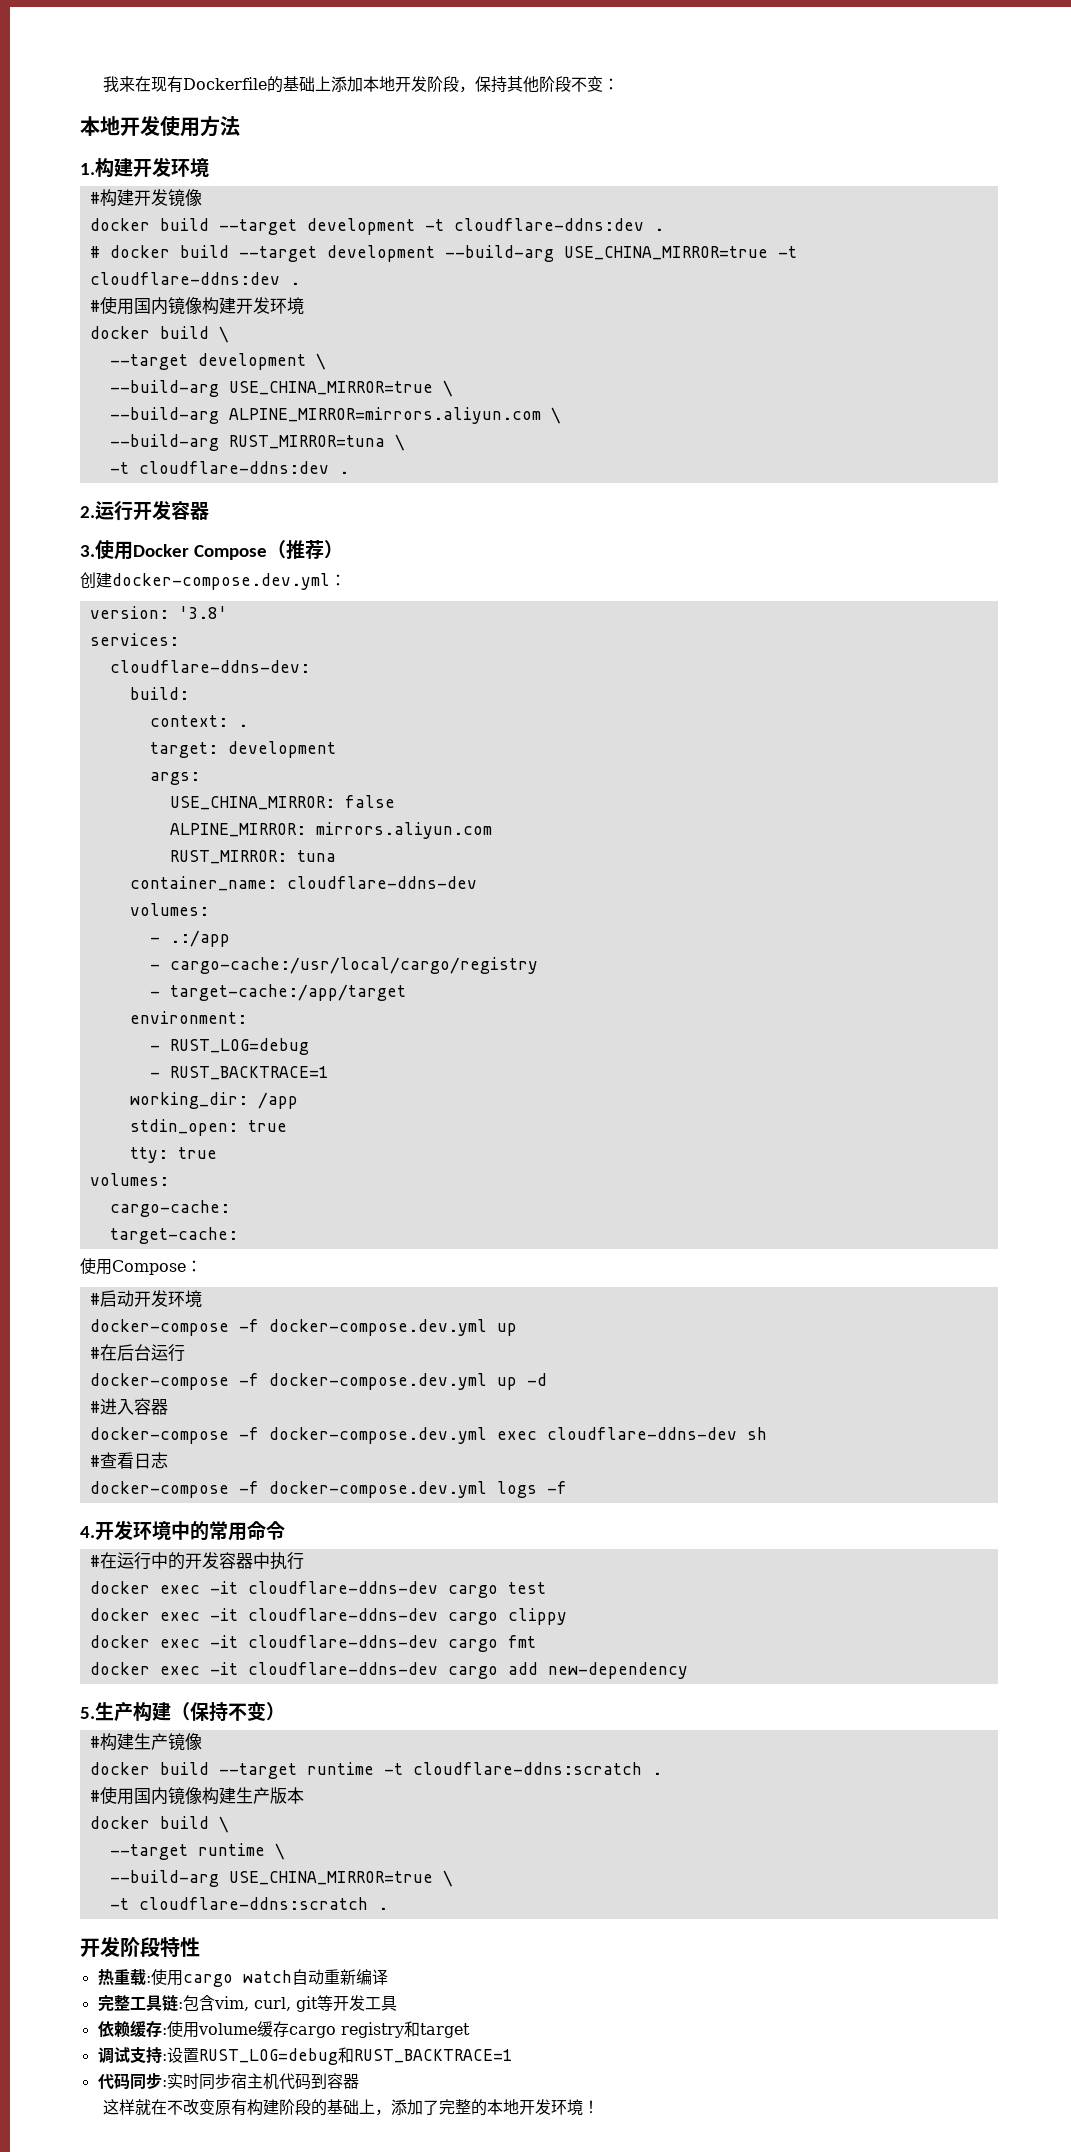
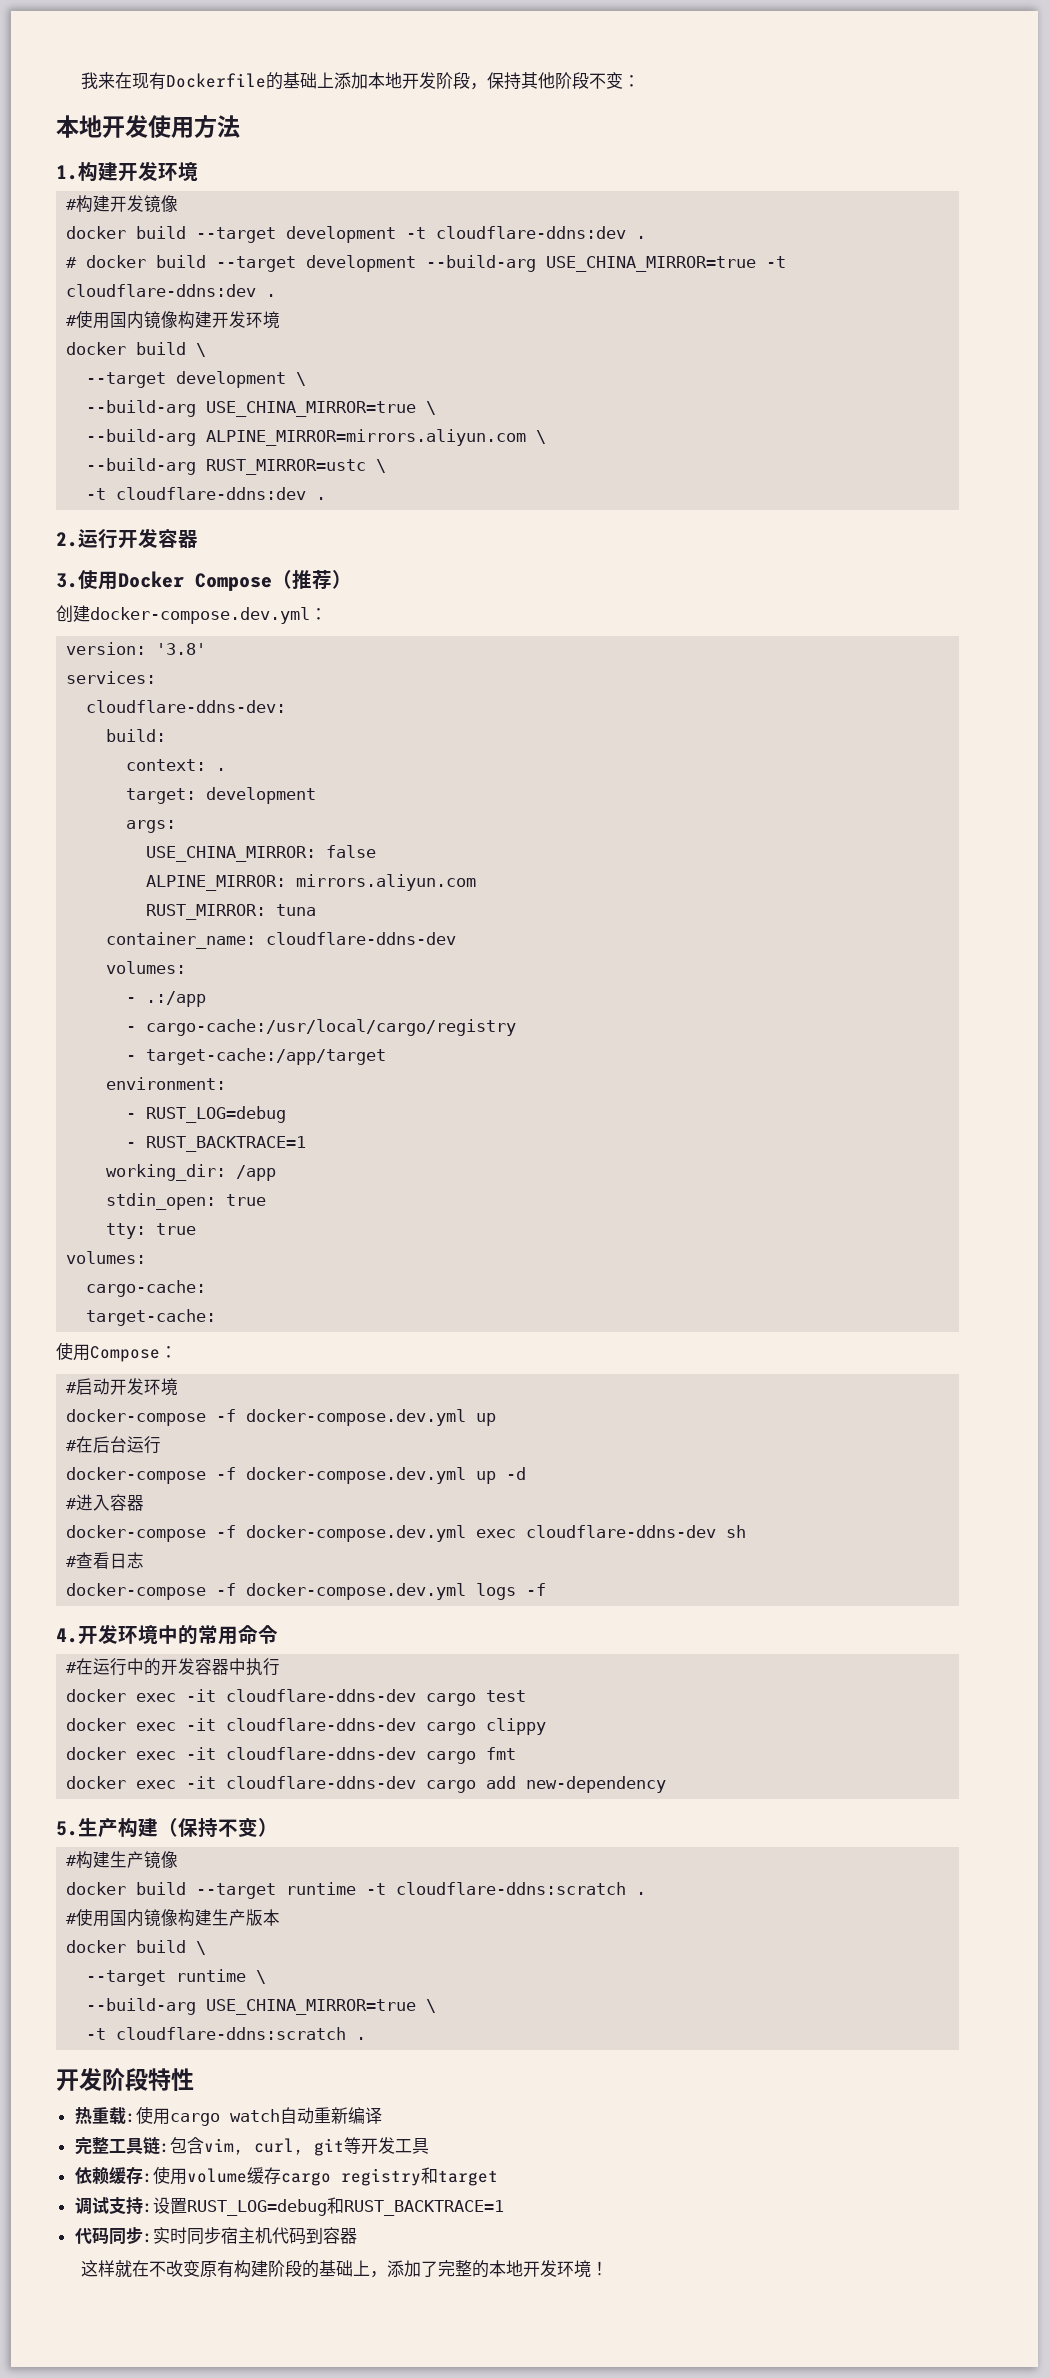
- --build-arg RUST_MIRROR=tuna \
+ --build-arg RUST_MIRROR=ustc \

